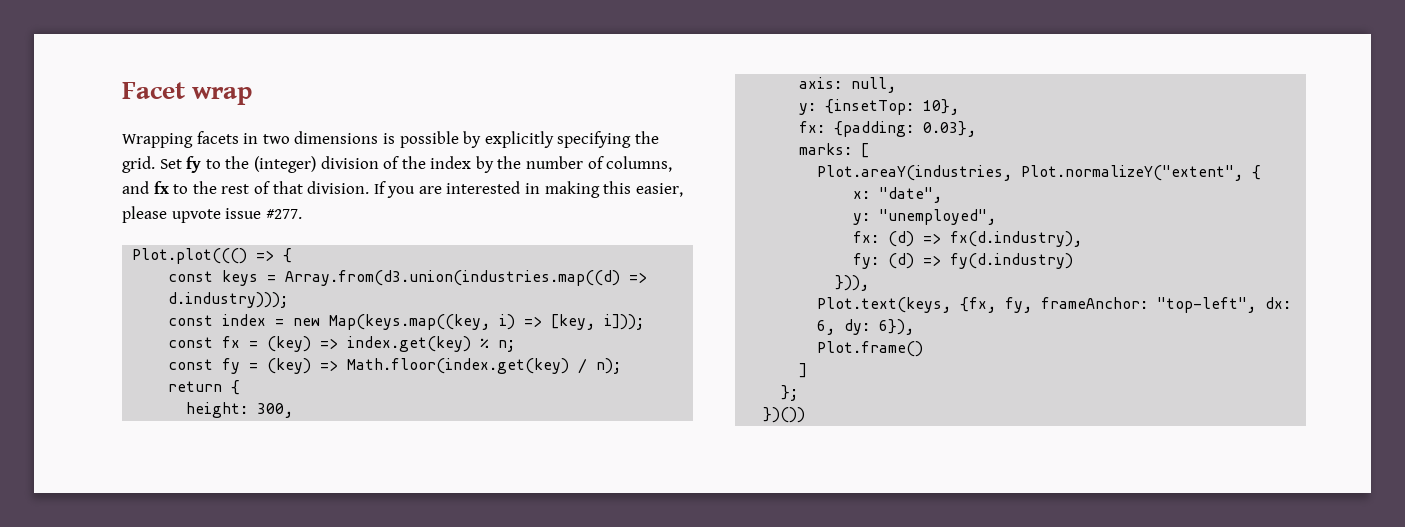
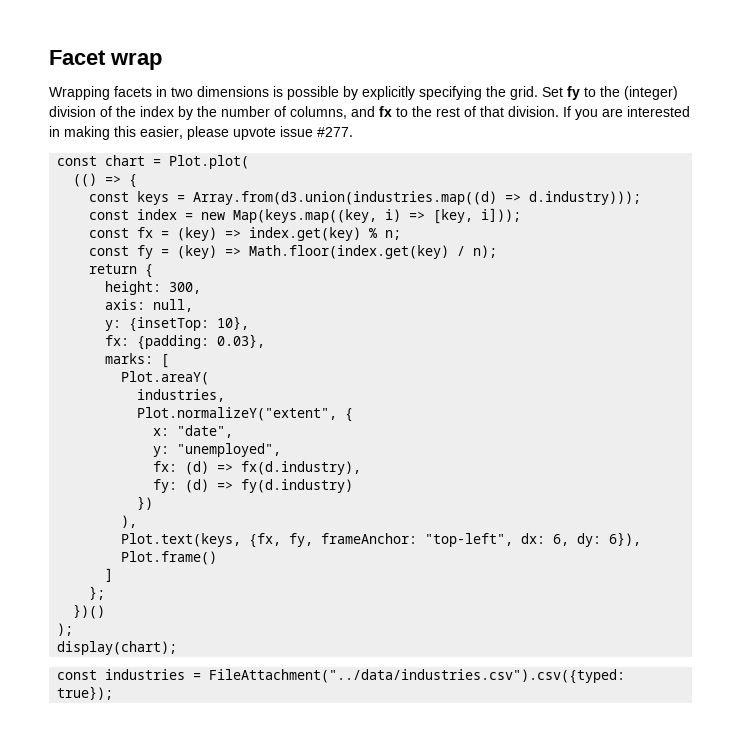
- Plot.plot((() => {
+ const chart = Plot.plot(
+ (() => {
- Plot.areaY(industries, Plot.normalizeY("extent", {
+ Plot.areaY(
+ industries,
+ Plot.normalizeY("extent", {
- })),
+ })
+ ),
- })())
+ })()
+ );
+ display(chart);
+ const industries = FileAttachment("../data/industries.csv").csv({typed: true});

